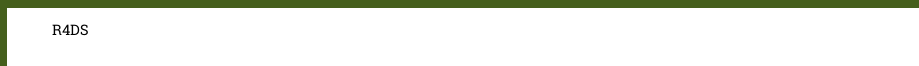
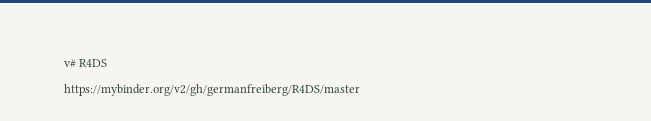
- R4DS
+ v# R4DS
+ https://mybinder.org/v2/gh/germanfreiberg/R4DS/master

